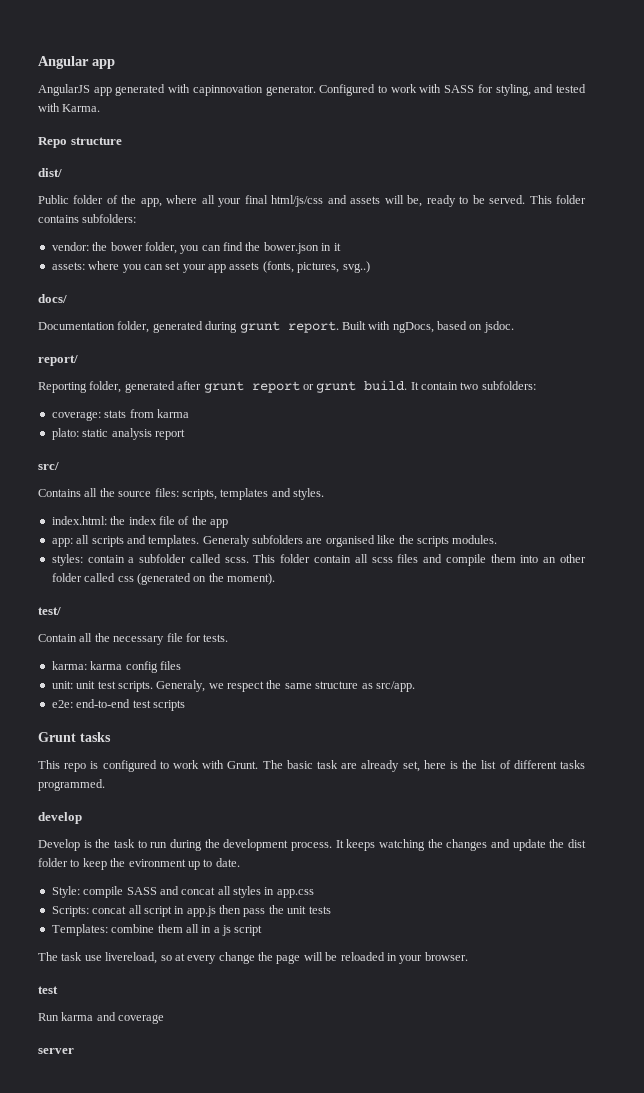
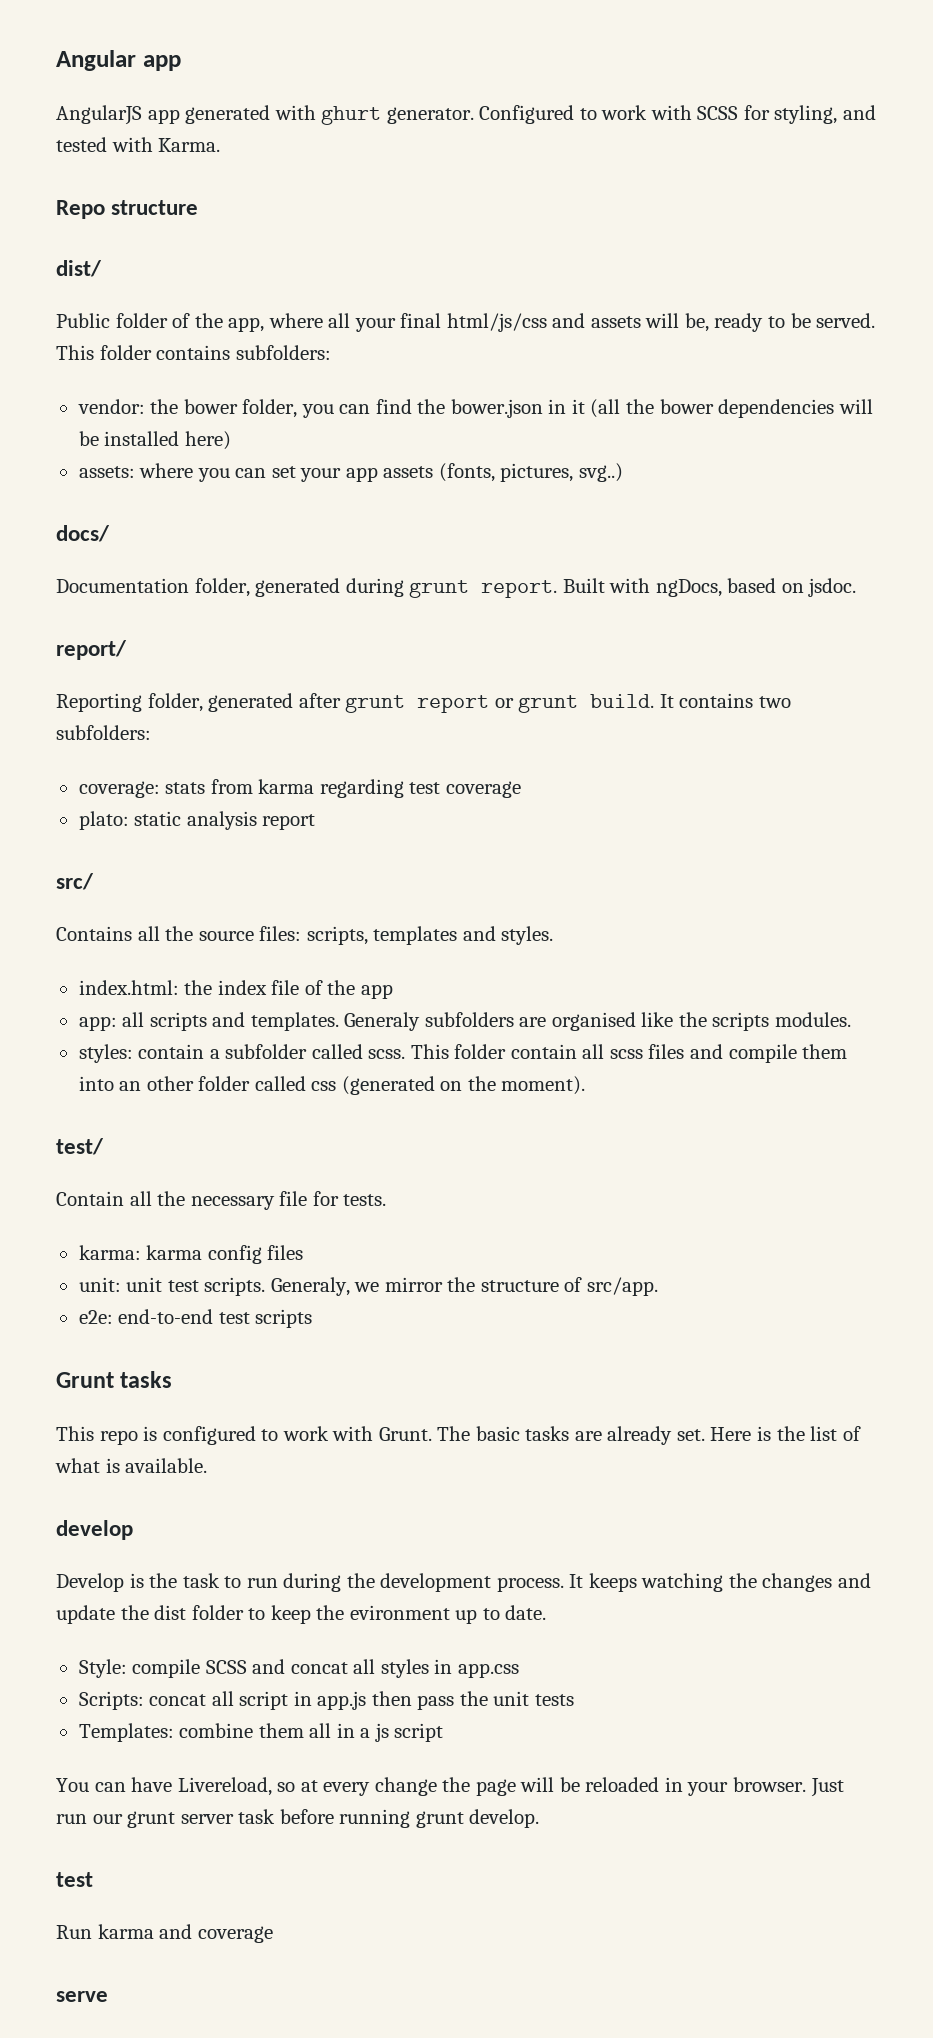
- AngularJS app generated with capinnovation generator.
+ AngularJS app generated with ghurt generator.
- Configured to work with SASS for styling, and tested with Karma.
+ Configured to work with SCSS for styling, and tested with Karma.
- vendor: the bower folder, you can find the bower.json in it
+ vendor: the bower folder, you can find the bower.json in it (all the bower dependencies will be installed here)
- It contain two subfolders:
+ It contains two subfolders:
- coverage: stats from karma
+ coverage: stats from karma regarding test coverage
- Generaly, we respect the same structure as src/app.
+ Generaly, we mirror the structure of src/app.
- The basic task are already set, here is the list of different tasks programmed.
+ The basic tasks are already set. Here is the list of what is available.
- Style: compile SASS and concat all styles in app.css
+ Style: compile SCSS and concat all styles in app.css
- The task use livereload, so at every change the page will be reloaded in your browser.
+ You can have Livereload, so at every change the page will be reloaded in your browser. Just run our grunt server task before running grunt develop.
- server
+ serve

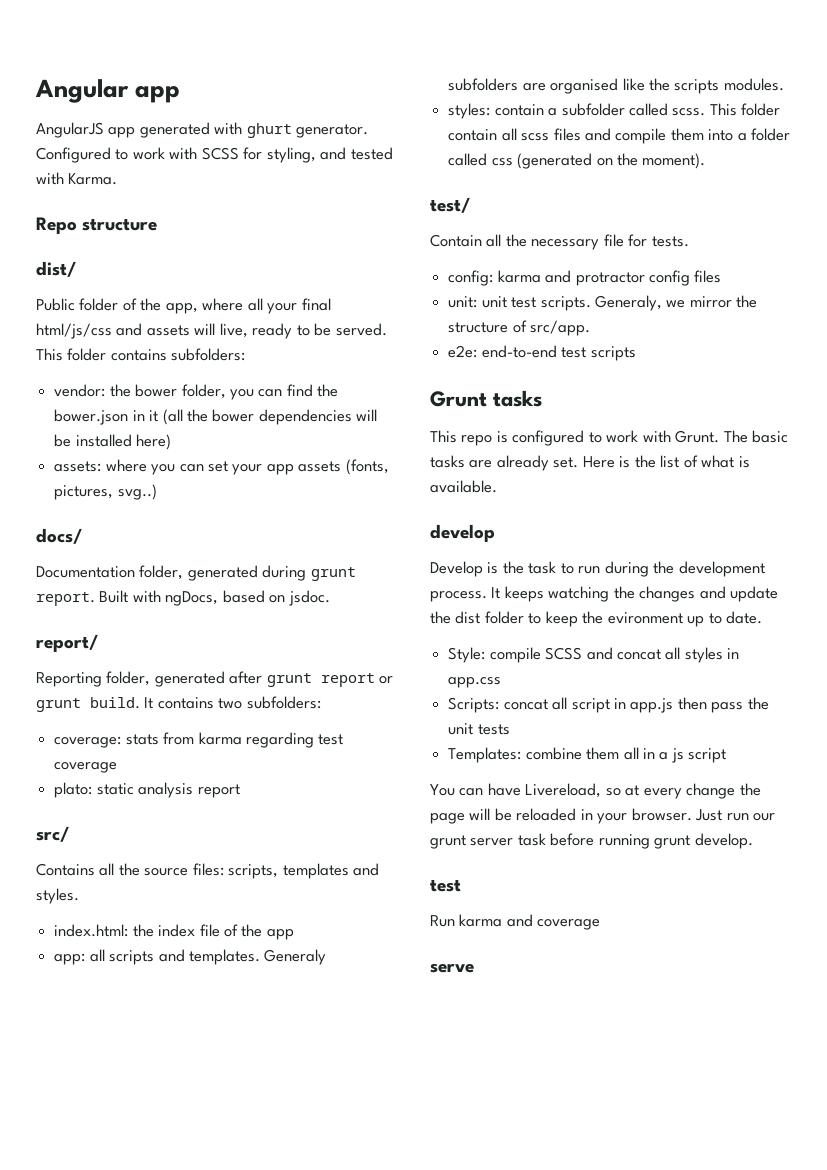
- Public folder of the app, where all your final html/js/css and assets will be, ready to be served.
+ Public folder of the app, where all your final html/js/css and assets will live, ready to be served.
- This folder contain all scss files and compile them into an other folder called css (generated on the moment).
+ This folder contain all scss files and compile them into a folder called css (generated on the moment).
- karma: karma config files
+ config: karma and protractor config files

